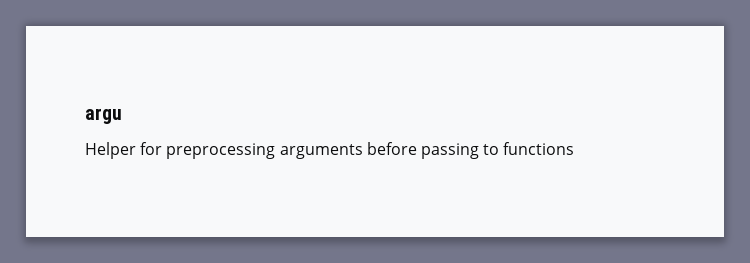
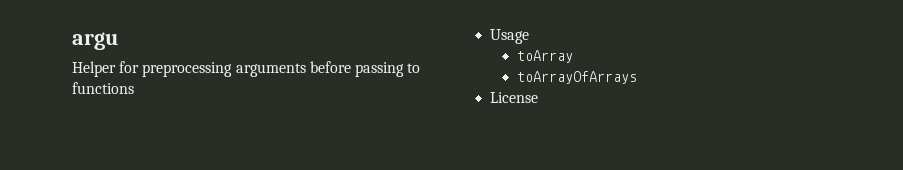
+ Usage
+ toArray
+ toArrayOfArrays
+ License

